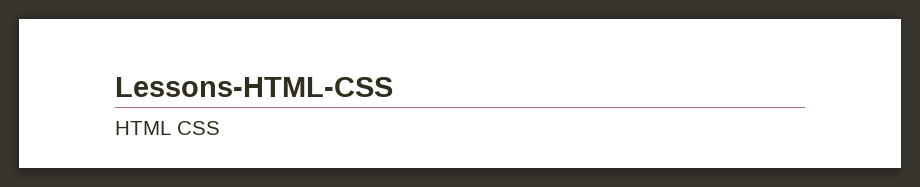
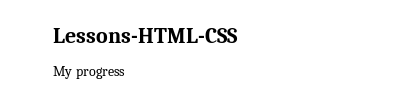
- HTML CSS
+ My progress

